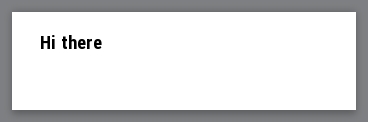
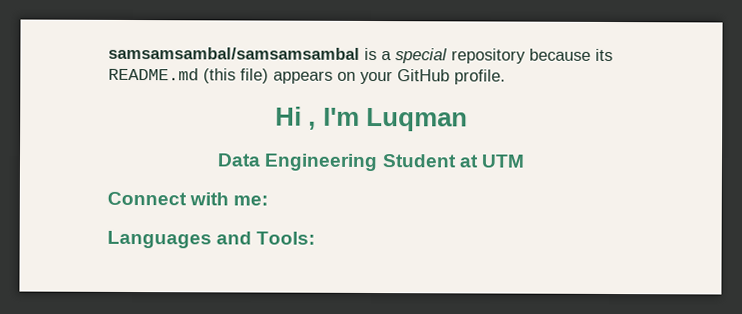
- Hi there
+ samsamsambal/samsamsambal is a special repository because its README.md (this file) appears on your GitHub profile.
+ Hi , I'm Luqman
+ Data Engineering Student at UTM
+ Connect with me:
+ Languages and Tools:

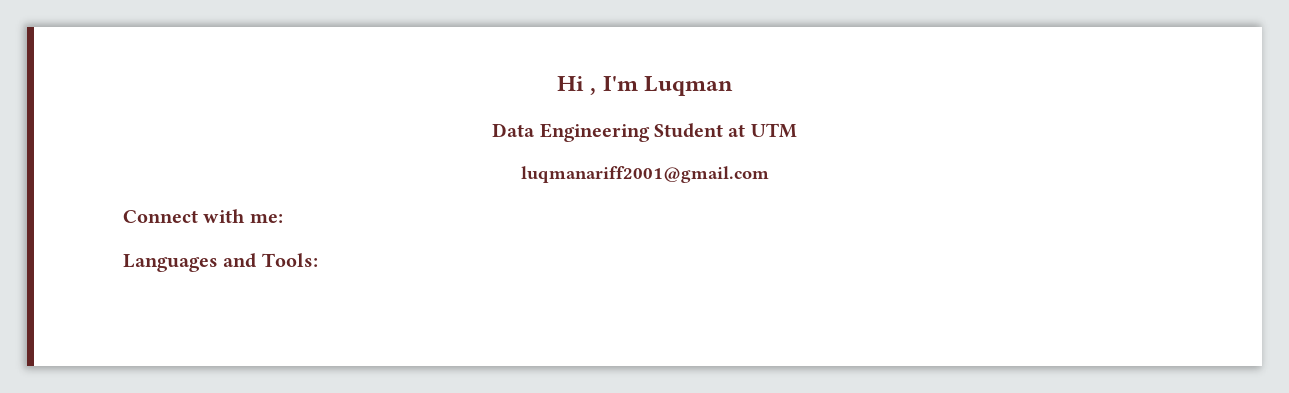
- samsamsambal/samsamsambal is a special repository because its README.md (this file) appears on your GitHub profile.
+ luqmanariff2001@gmail.com

